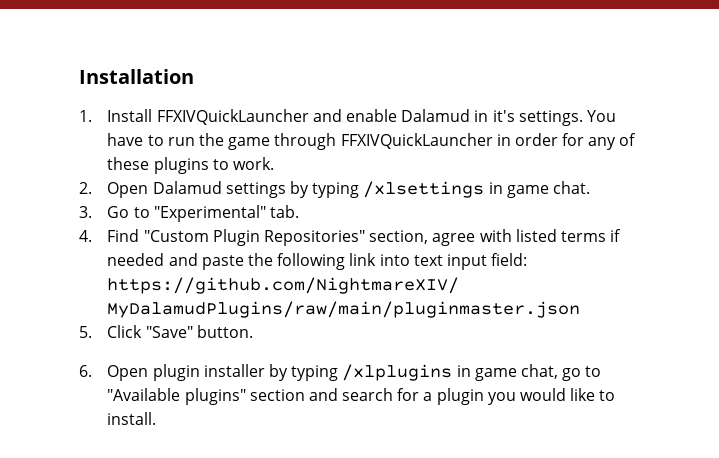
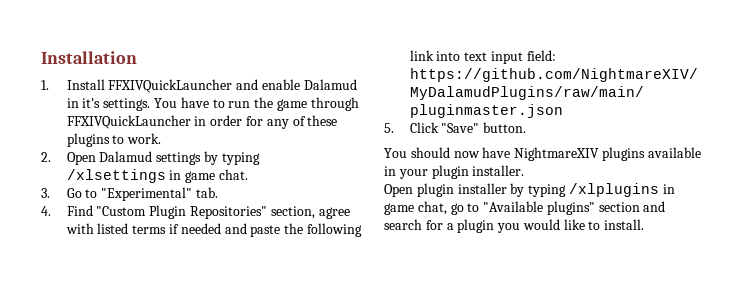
- 6. Open plugin installer by typing /xlplugins in game chat, go to "Available plugins" section and search for a plugin you would like to install.
+ You should now have NightmareXIV plugins available in your plugin installer.
+ Open plugin installer by typing /xlplugins in game chat, go to "Available plugins" section and search for a plugin you would like to install.

